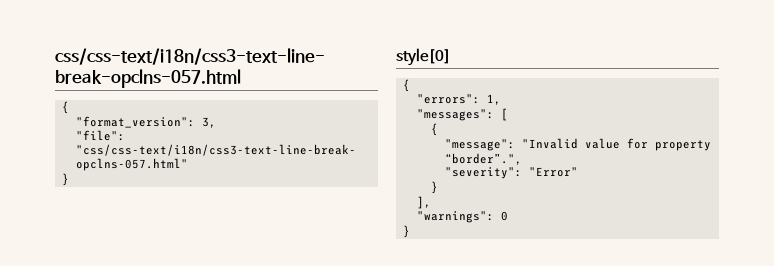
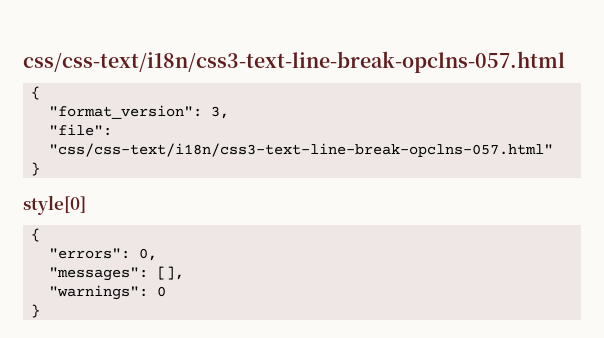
- "errors": 1,
+ "errors": 0,
- "messages": [
- {
- "message": "Invalid value for property “border”.",
- "severity": "Error"
- }
- ],
+ "messages": [],

